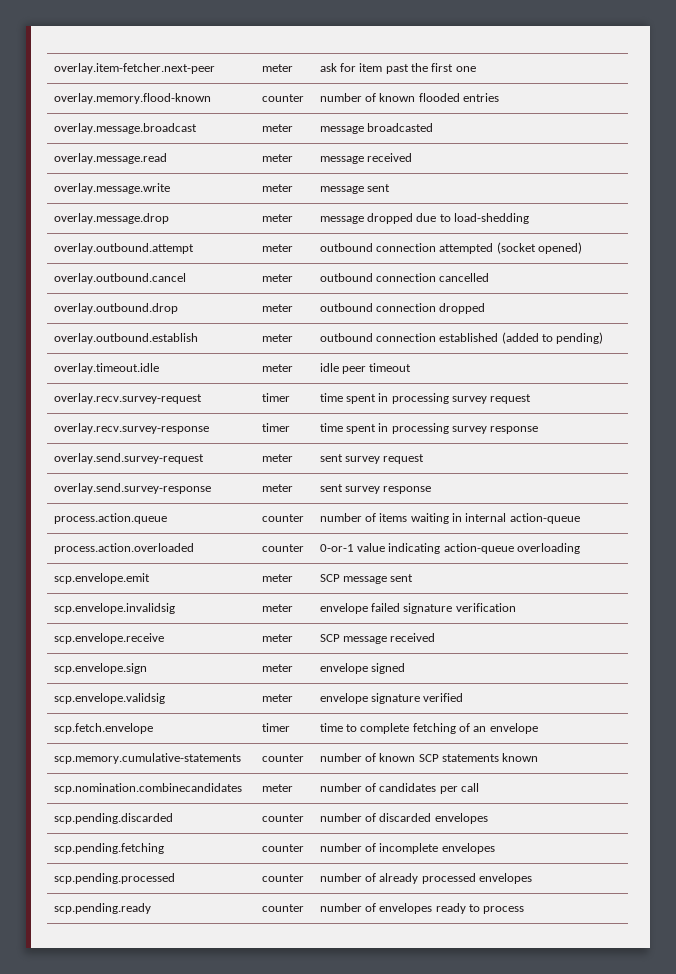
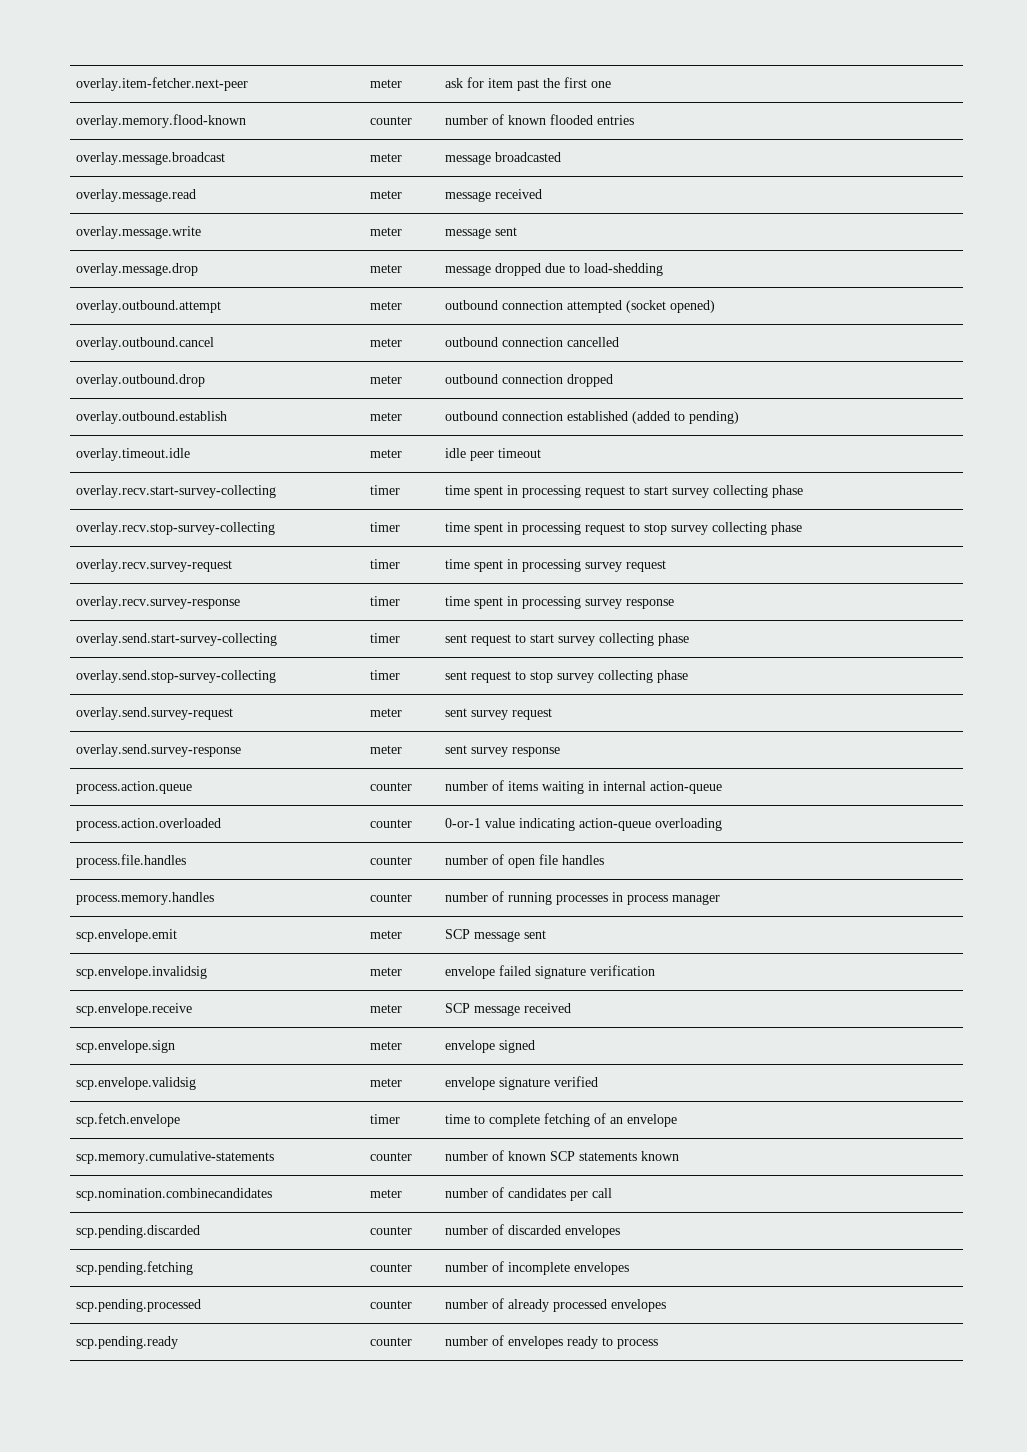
+ overlay.recv.start-survey-collecting | timer | time spent in processing request to start survey collecting phase
+ overlay.recv.stop-survey-collecting | timer | time spent in processing request to stop survey collecting phase
+ overlay.send.start-survey-collecting | timer | sent request to start survey collecting phase
+ overlay.send.stop-survey-collecting | timer | sent request to stop survey collecting phase
+ process.file.handles | counter | number of open file handles
+ process.memory.handles | counter | number of running processes in process manager

